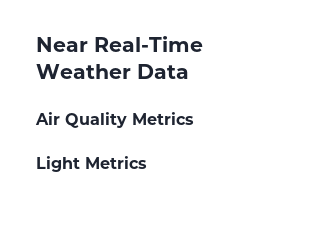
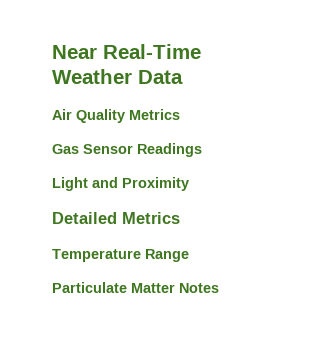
- Light Metrics
+ Gas Sensor Readings
+ Light and Proximity
+ Detailed Metrics
+ Temperature Range
+ Particulate Matter Notes

